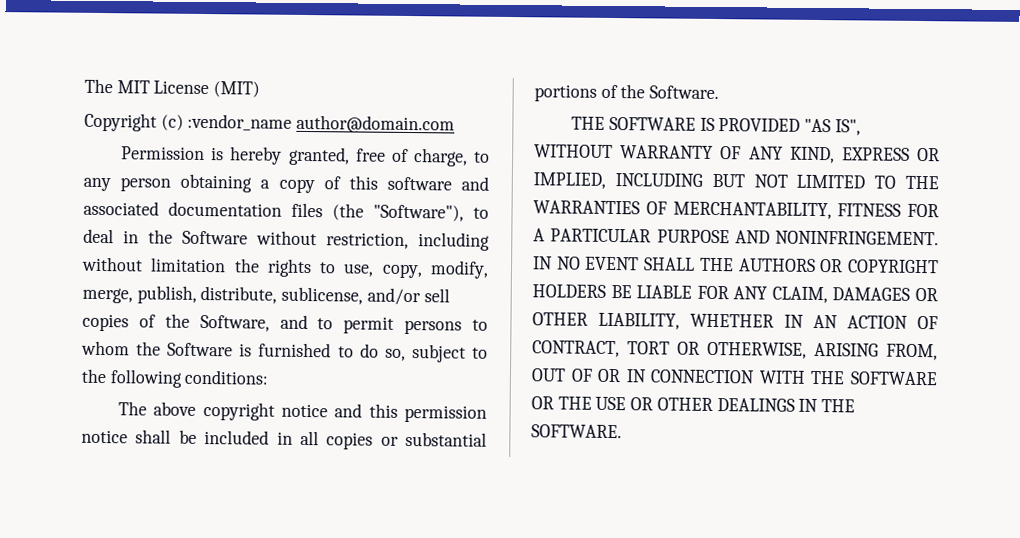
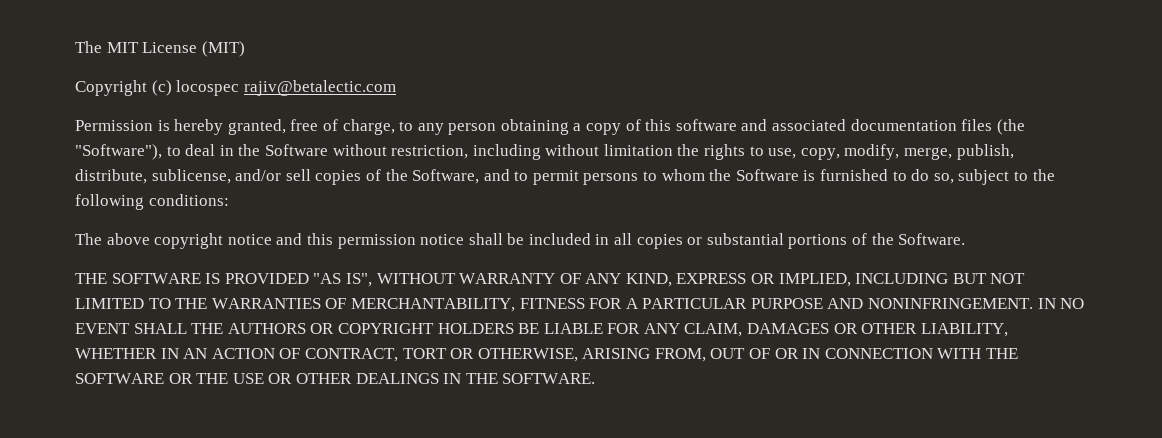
- Copyright (c) :vendor_name author@domain.com
+ Copyright (c) locospec rajiv@betalectic.com

